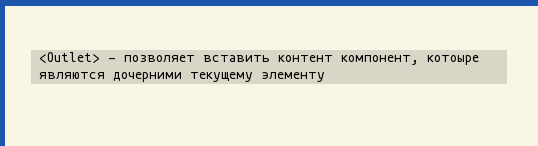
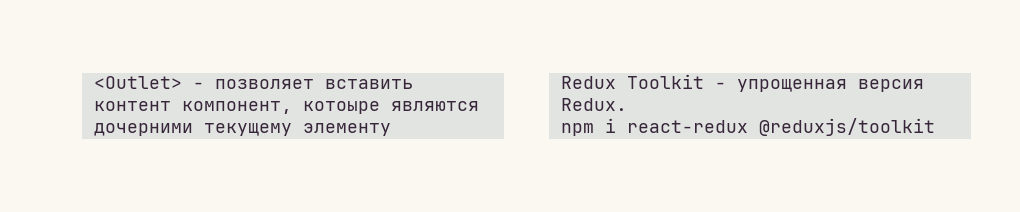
+ Redux Toolkit - упрощенная версия Redux.
+ npm i react-redux @reduxjs/toolkit

